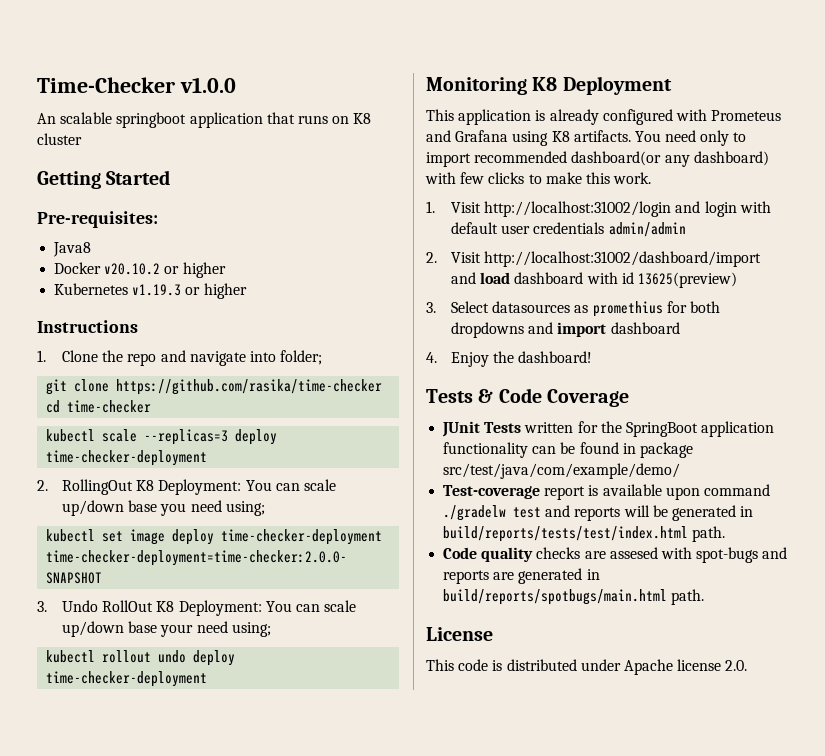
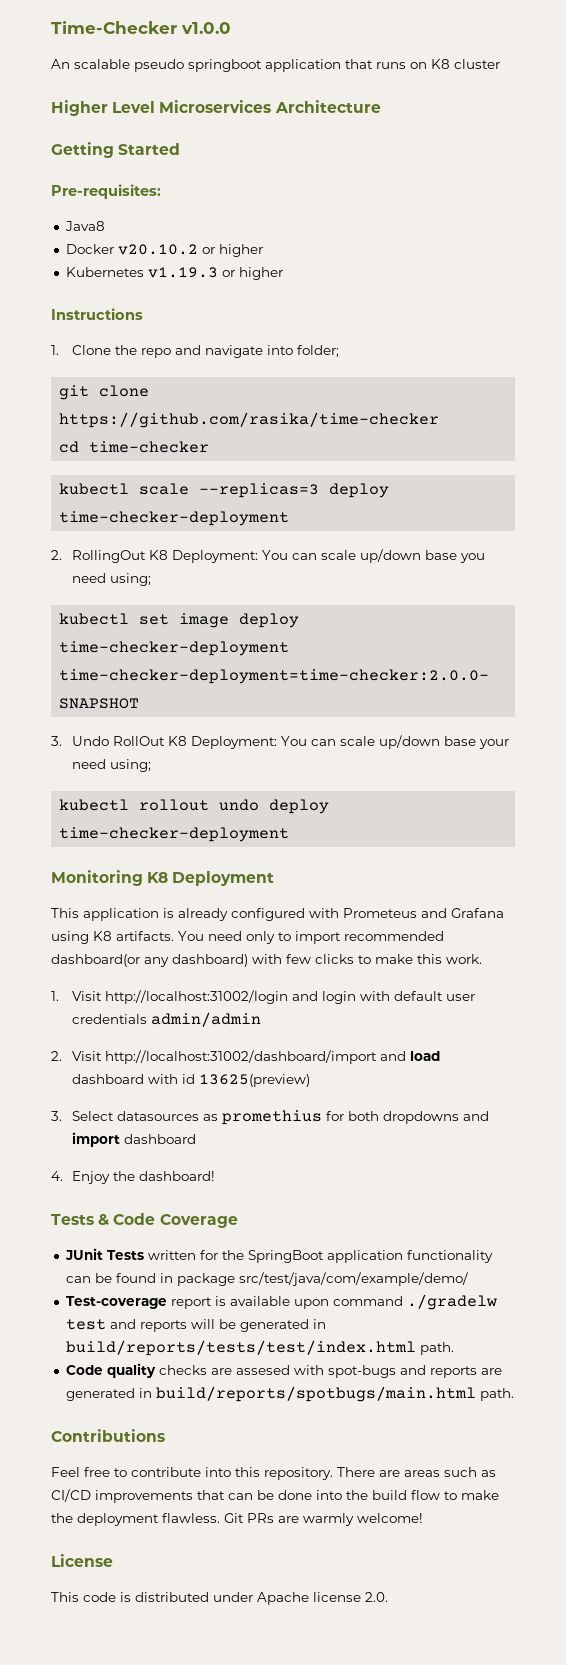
- An scalable springboot application that runs on K8 cluster
+ An scalable pseudo springboot application that runs on K8 cluster
+ Higher Level Microservices Architecture
+ Contributions
+ Feel free to contribute into this repository. There are areas such as CI/CD improvements that can be done into the build flow to make the deployment flawless. Git PRs are warmly welcome!

